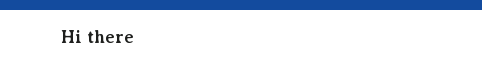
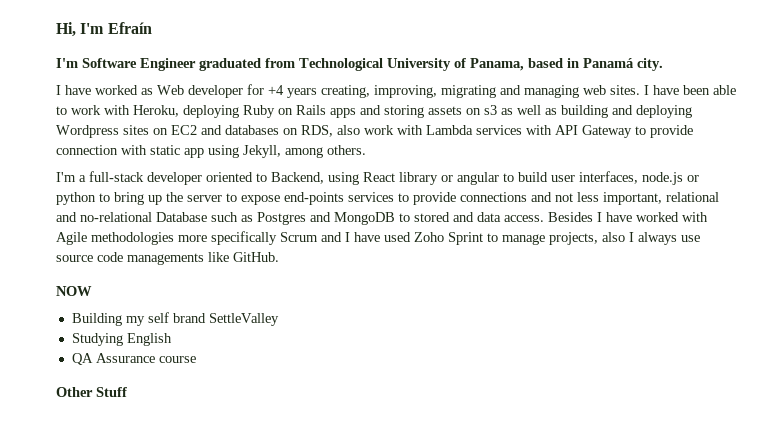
- Hi there
+ Hi, I'm Efraín
+ I'm Software Engineer graduated from Technological University of Panama, based in Panamá city.
+ I have worked as Web developer for +4 years creating, improving, migrating and managing web sites. I have been able to work with Heroku, deploying Ruby on Rails apps and storing assets on s3 as well as building and deploying Wordpress sites on EC2 and databases on RDS, also work with Lambda services with API Gateway to provide connection with static app using Jekyll, among others.
+ I'm a full-stack developer oriented to Backend, using React library or angular to build user interfaces, node.js or python to bring up the server to expose end-points services to provide connections and not less important, relational and no-relational Database such as Postgres and MongoDB to stored and data access. Besides I have worked with Agile methodologies more specifically Scrum and I have used Zoho Sprint to manage projects, also I always use source code managements like GitHub.
+ NOW
+ Building my self brand SettleValley
+ Studying English
+ QA Assurance course
+ Other Stuff

